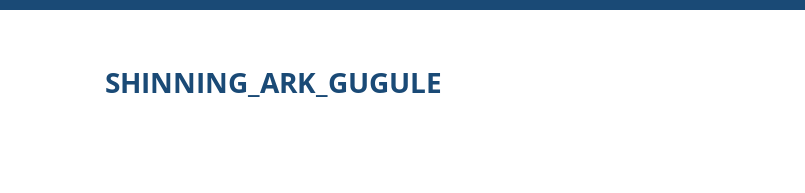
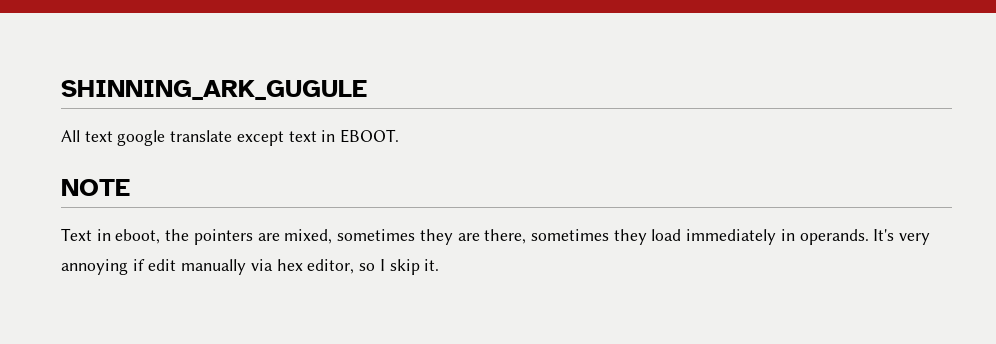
+ All text google translate except text in EBOOT.
+ NOTE
+ Text in eboot, the pointers are mixed, sometimes they are there, sometimes they load immediately in operands. It's very annoying if edit manually via hex editor, so I skip it.

